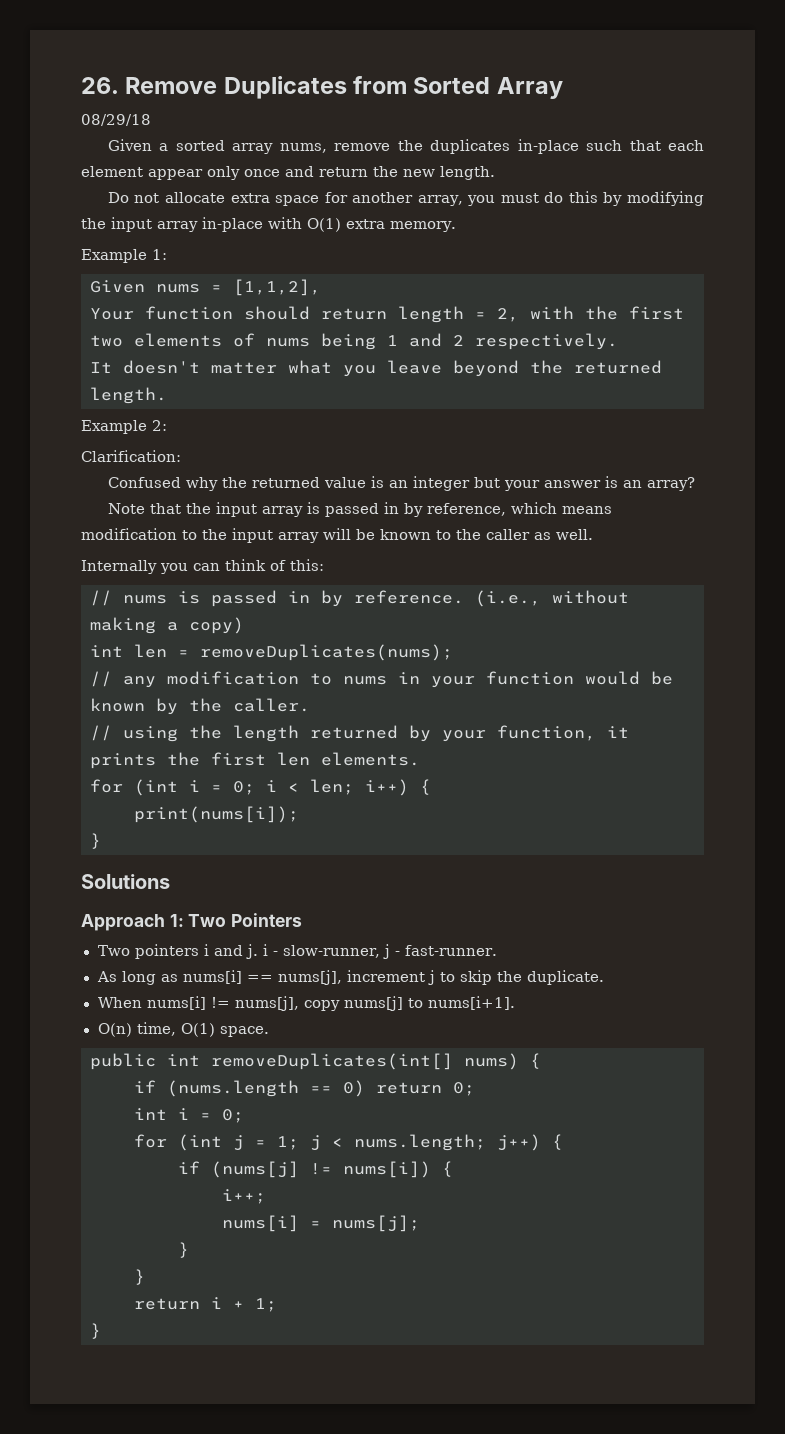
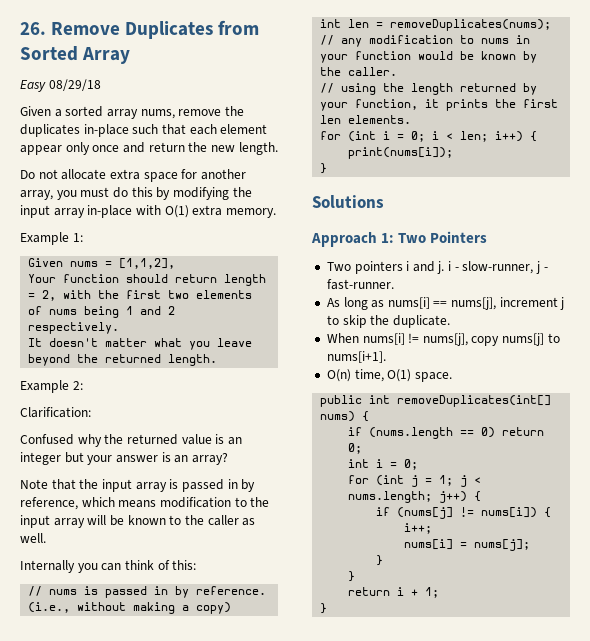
- 08/29/18
+ Easy 08/29/18

